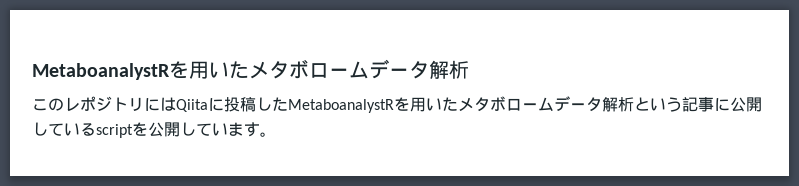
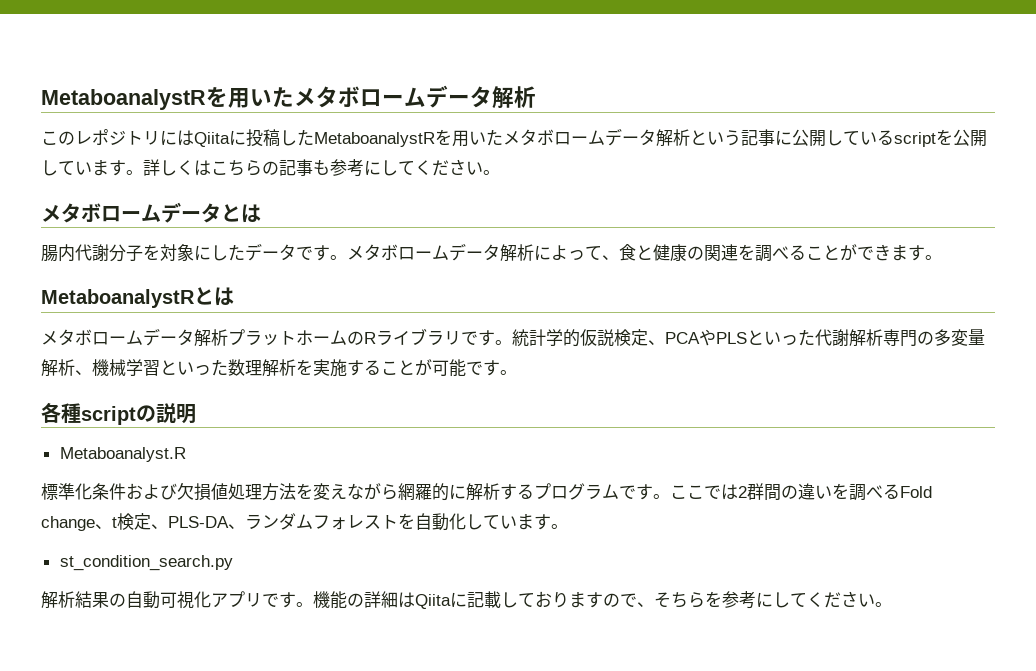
+ 詳しくはこちらの記事も参考にしてください。
+ メタボロームデータとは
+ 腸内代謝分子を対象にしたデータです。メタボロームデータ解析によって、食と健康の関連を調べることができます。
+ MetaboanalystRとは
+ メタボロームデータ解析プラットホームのRライブラリです。統計学的仮説検定、PCAやPLSといった代謝解析専門の多変量解析、機械学習といった数理解析を実施することが可能です。
+ 各種scriptの説明
+ Metaboanalyst.R
+ 標準化条件および欠損値処理方法を変えながら網羅的に解析するプログラムです。ここでは2群間の違いを調べるFold change、t検定、PLS-DA、ランダムフォレストを自動化しています。
+ st_condition_search.py
+ 解析結果の自動可視化アプリです。機能の詳細はQiitaに記載しておりますので、そちらを参考にしてください。

